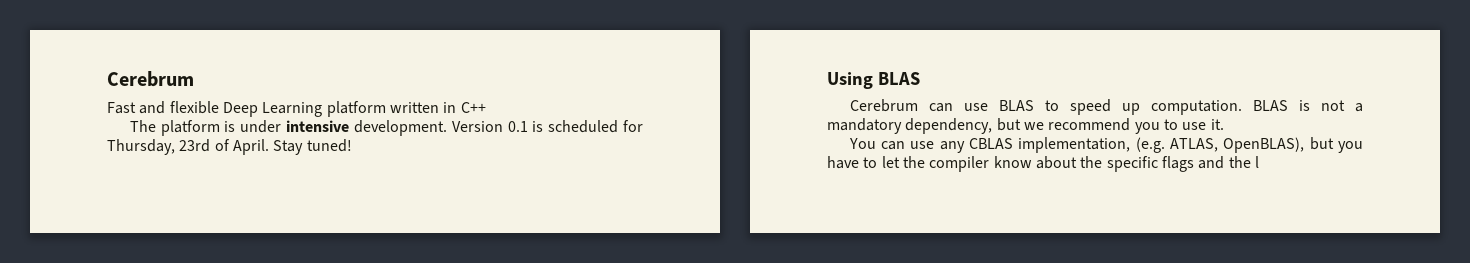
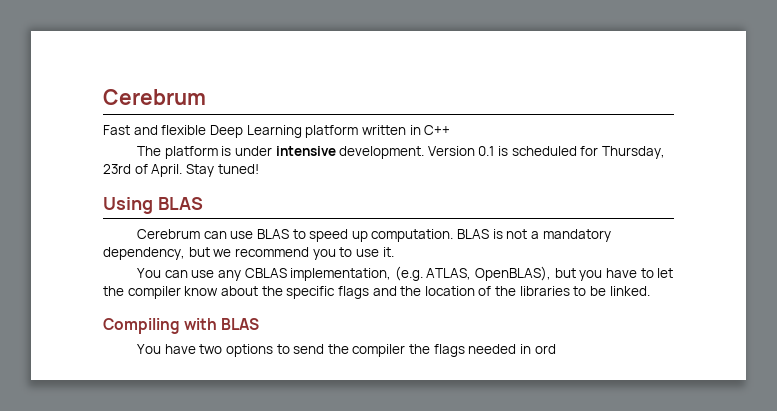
- You can use any CBLAS implementation, (e.g. ATLAS, OpenBLAS), but you have to let the compiler know about the specific flags and the l
+ You can use any CBLAS implementation, (e.g. ATLAS, OpenBLAS), but you have to let the compiler know about the specific flags and the location of the libraries to be linked.
+ Compiling with BLAS
+ You have two options to send the compiler the flags needed in ord

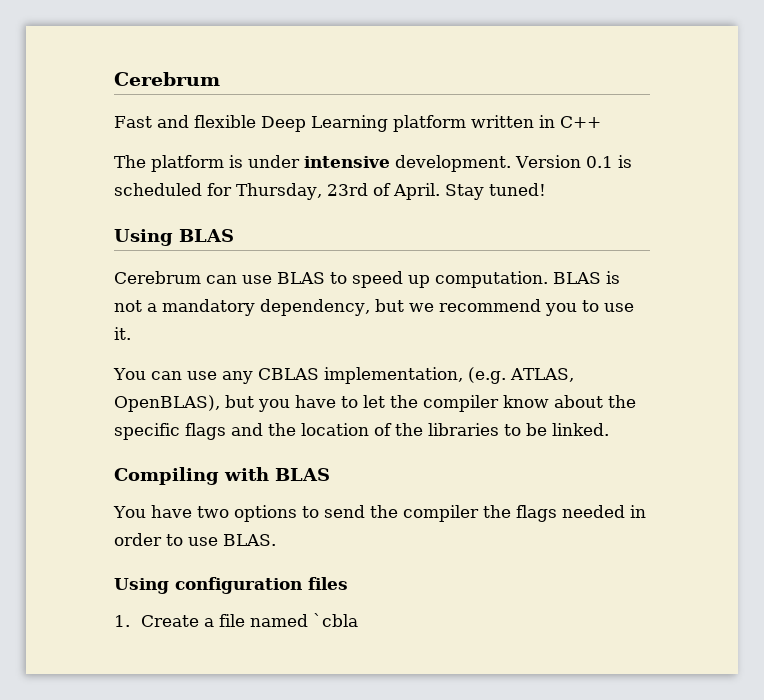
- You have two options to send the compiler the flags needed in ord
+ You have two options to send the compiler the flags needed in order to use BLAS.
+ Using configuration files
+ 1. Create a file named `cbla

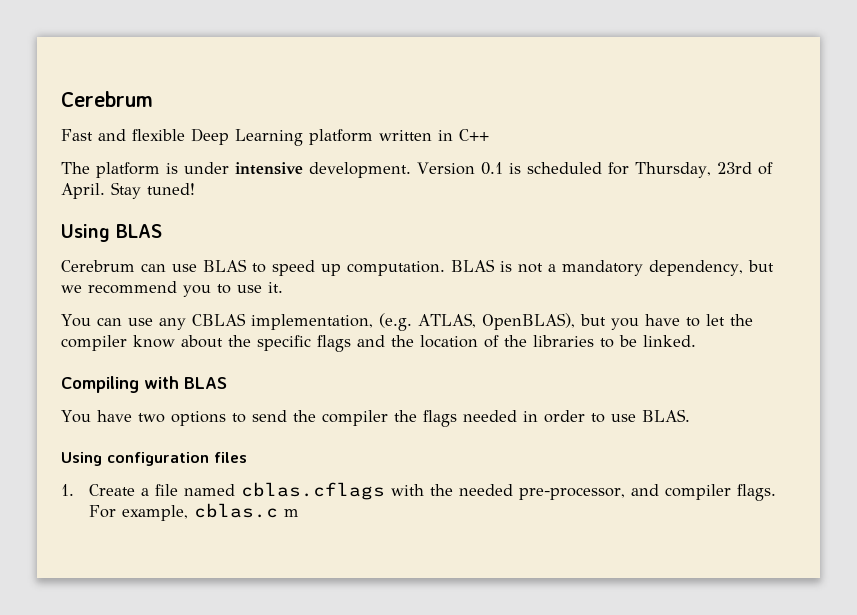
- 1. Create a file named `cbla
+ 1. Create a file named cblas.cflags with the needed pre-processor, and compiler flags. For example, cblas.c m

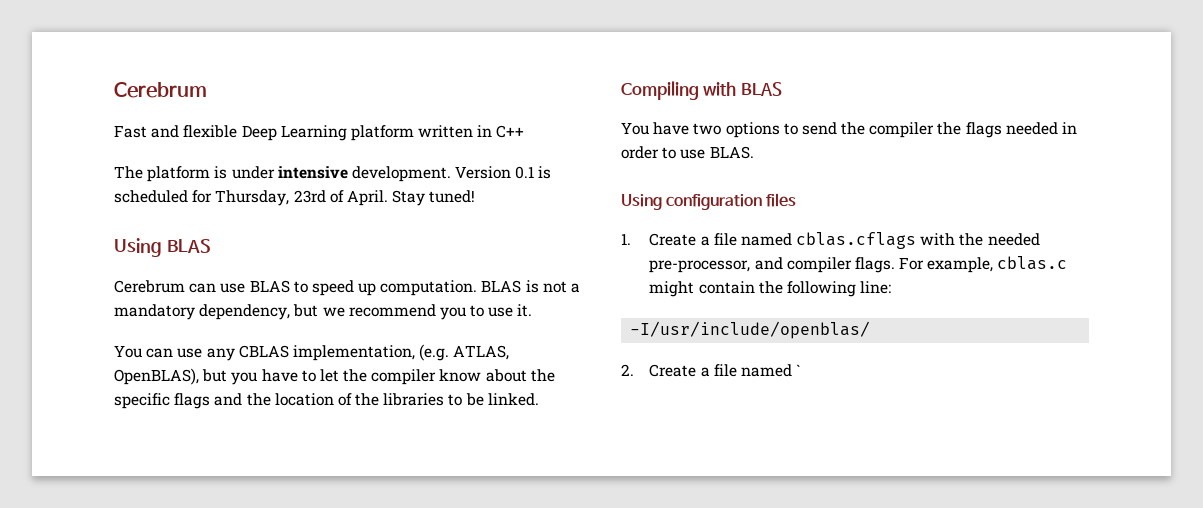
- For example, cblas.c m
+ For example, cblas.c might contain the following line:
+ -I/usr/include/openblas/
+ 2. Create a file named `

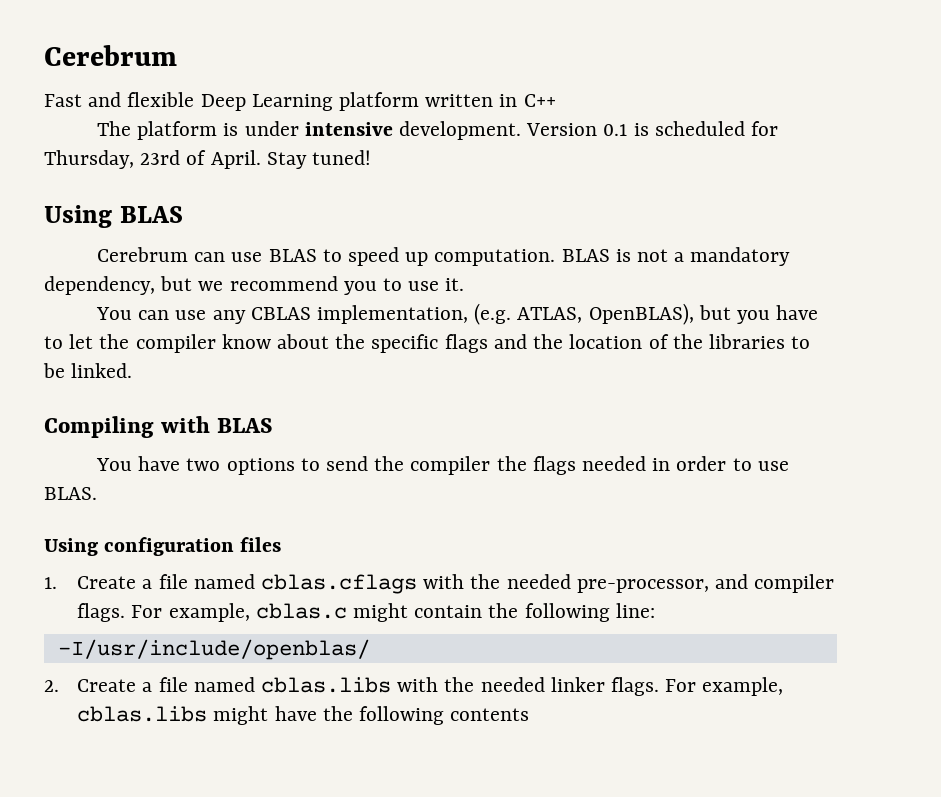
- 2. Create a file named `
+ 2. Create a file named cblas.libs with the needed linker flags. For example, cblas.libs might have the following contents

